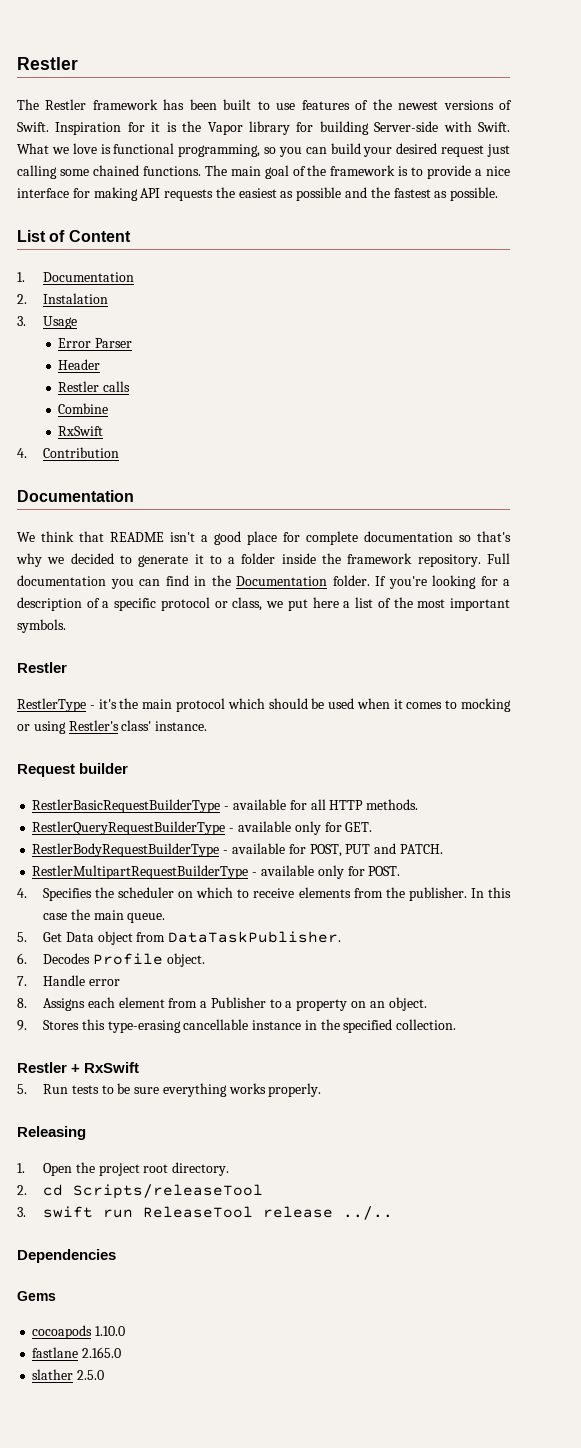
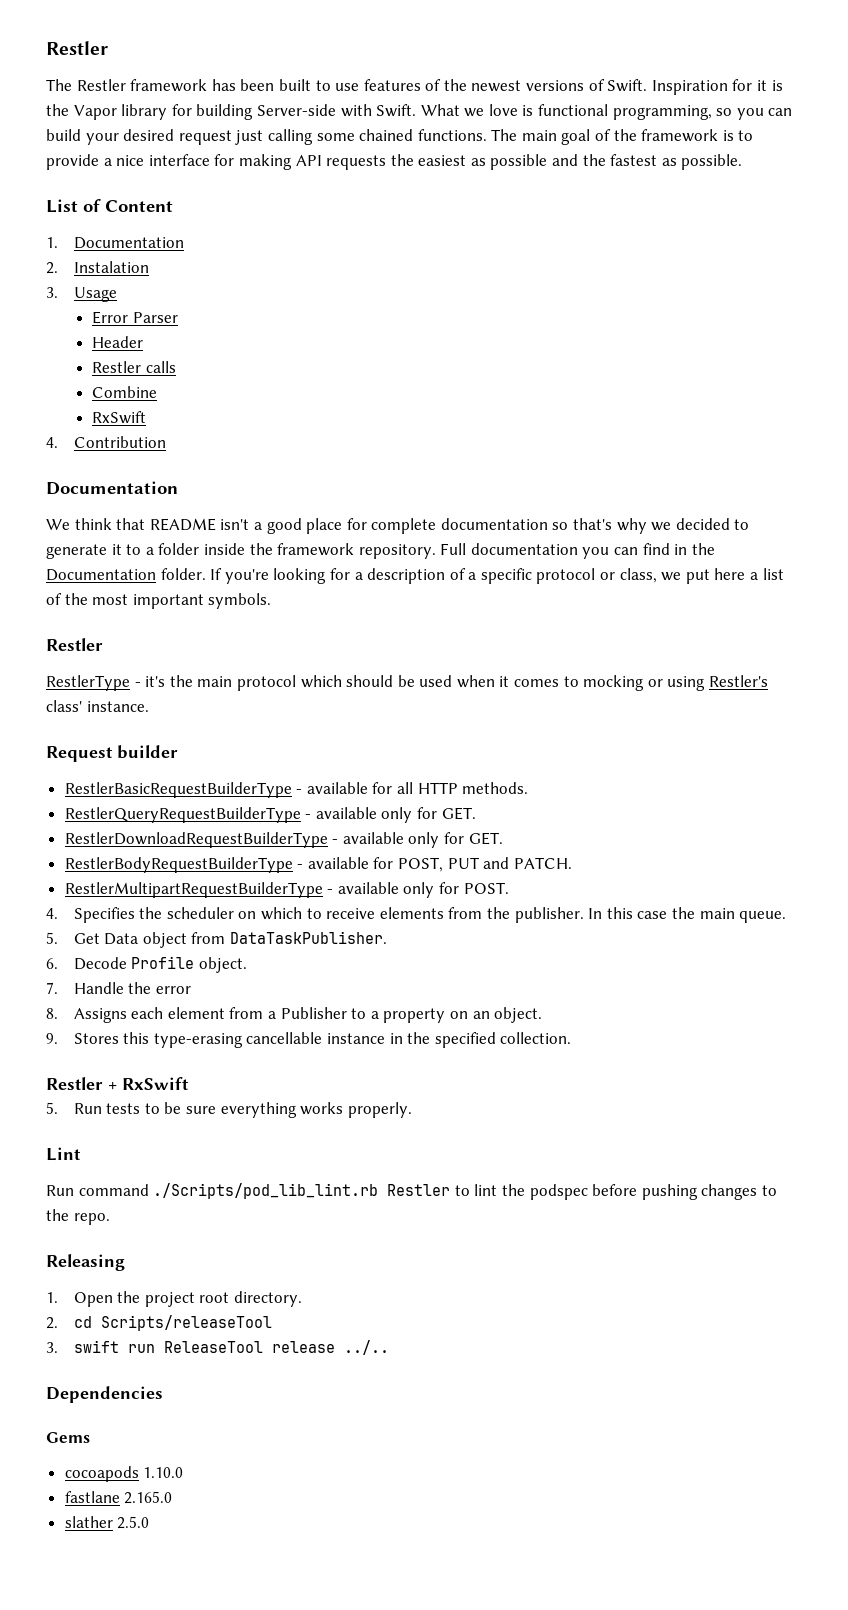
+ RestlerDownloadRequestBuilderType - available only for GET.
- 6. Decodes Profile object.
+ 6. Decode Profile object.
- 7. Handle error
+ 7. Handle the error
+ Lint
+ Run command ./Scripts/pod_lib_lint.rb Restler to lint the podspec before pushing changes to the repo.

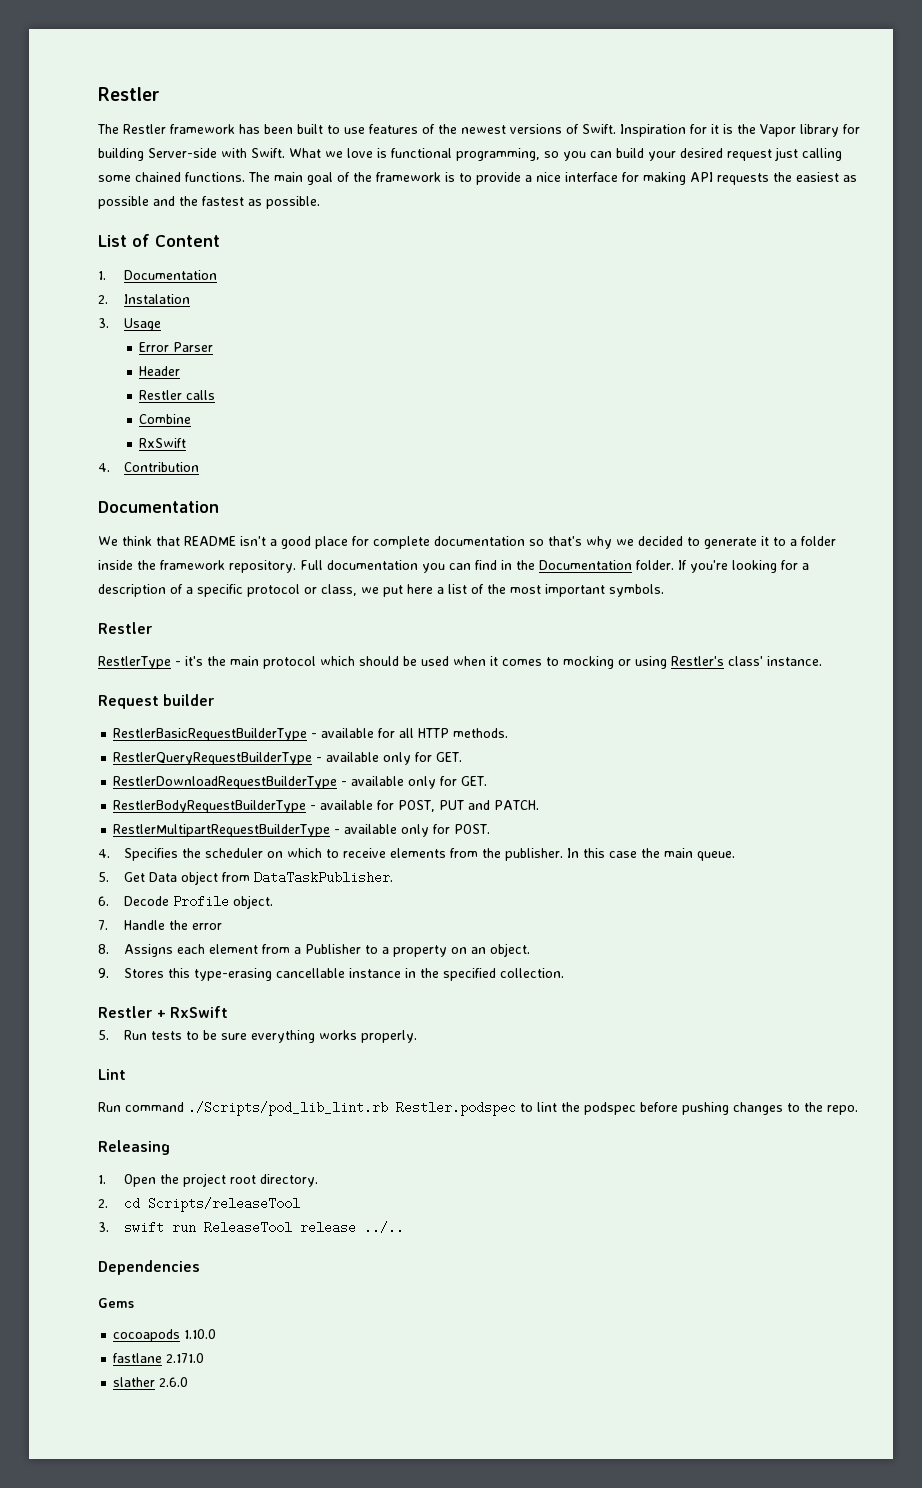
- Run command ./Scripts/pod_lib_lint.rb Restler to lint the podspec before pushing changes to the repo.
+ Run command ./Scripts/pod_lib_lint.rb Restler.podspec to lint the podspec before pushing changes to the repo.
- fastlane 2.165.0
+ fastlane 2.171.0
- slather 2.5.0
+ slather 2.6.0

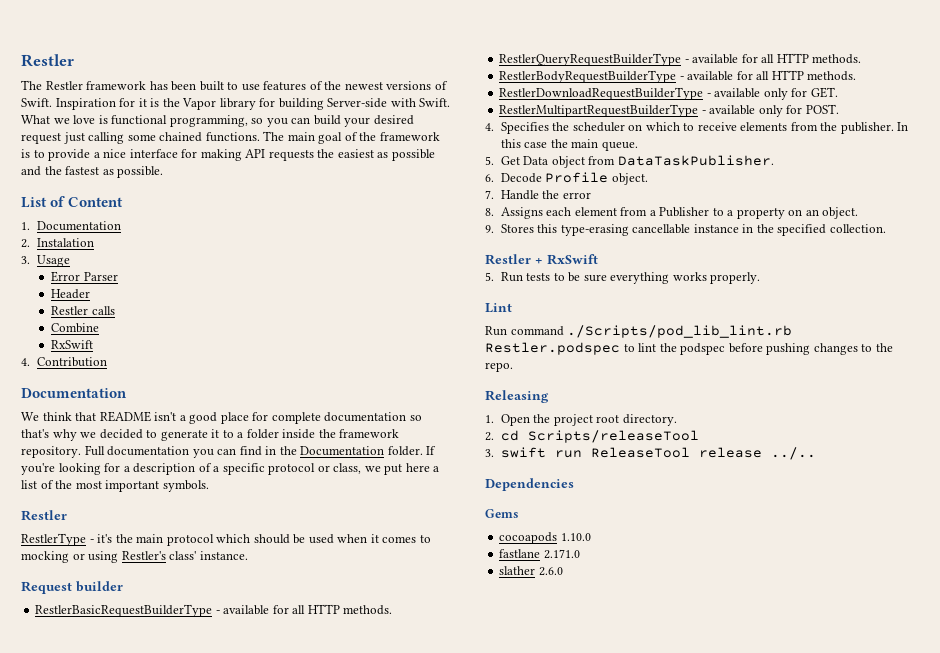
- RestlerQueryRequestBuilderType - available only for GET.
+ RestlerQueryRequestBuilderType - available for all HTTP methods.
+ RestlerBodyRequestBuilderType - available for all HTTP methods.
- RestlerBodyRequestBuilderType - available for POST, PUT and PATCH.

